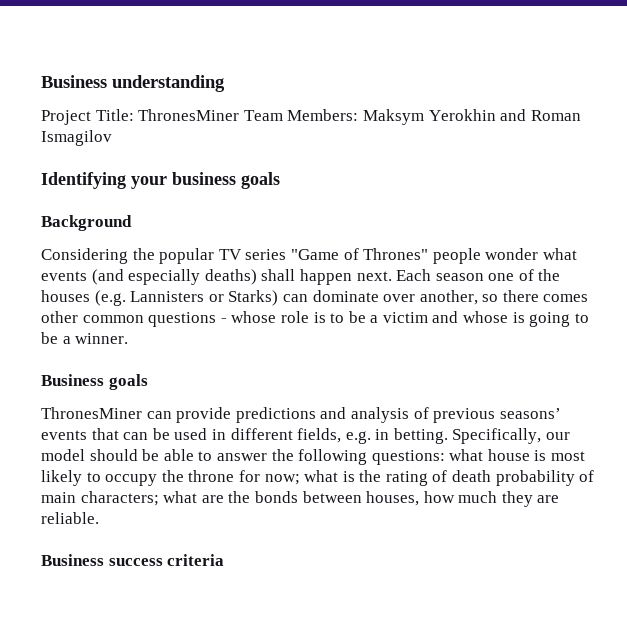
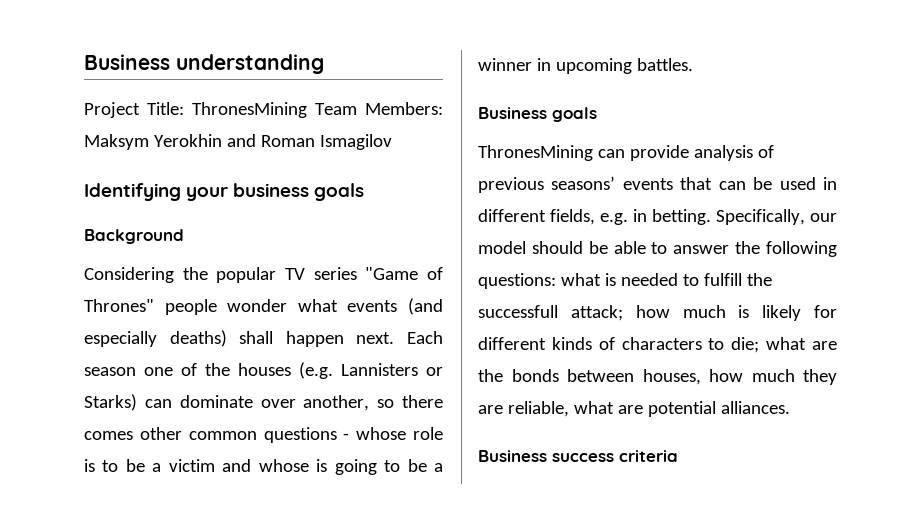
- Project Title: ThronesMiner Team Members: Maksym Yerokhin and Roman Ismagilov
+ Project Title: ThronesMining Team Members: Maksym Yerokhin and Roman Ismagilov
- Each season one of the houses (e.g. Lannisters or Starks) can dominate over another, so there comes other common questions - whose role is to be a victim and whose is going to be a winner.
+ Each season one of the houses (e.g. Lannisters or Starks) can dominate over another, so there comes other common questions - whose role is to be a victim and whose is going to be a winner in upcoming battles.
- ThronesMiner can provide predictions and analysis of previous seasons’ events that can be used in different fields, e.g. in betting.
+ ThronesMining can provide analysis of previous seasons’ events that can be used in different fields, e.g. in betting.
- Specifically, our model should be able to answer the following questions: what house is most likely to occupy the throne for now; what is the rating of death probability of main characters; what are the bonds between houses, how much they are reliable.
+ Specifically, our model should be able to answer the following questions: what is needed to fulfill the successfull attack; how much is likely for different kinds of characters to die; what are the bonds between houses, how much they are reliable, what are potential alliances.

